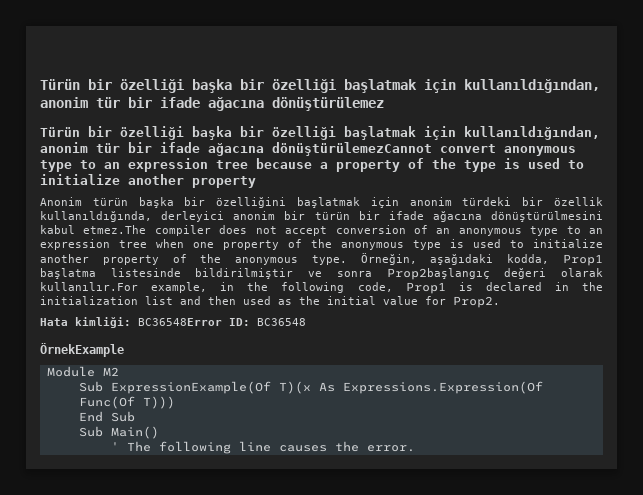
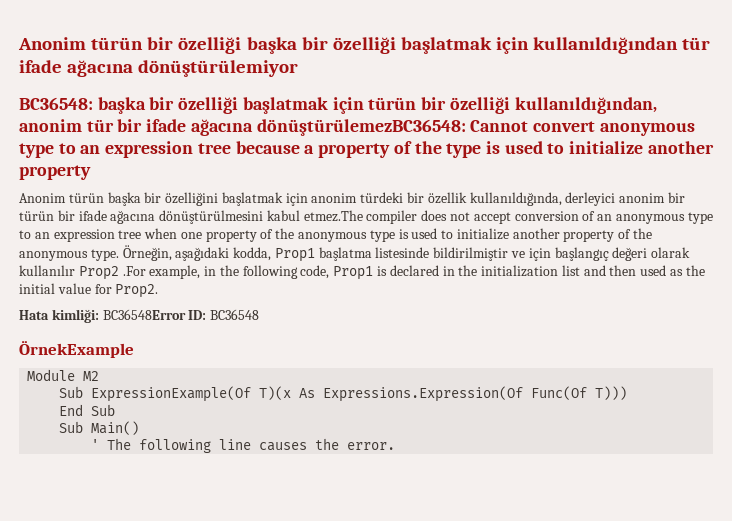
- Türün bir özelliği başka bir özelliği başlatmak için kullanıldığından, anonim tür bir ifade ağacına dönüştürülemez
- Türün bir özelliği başka bir özelliği başlatmak için kullanıldığından, anonim tür bir ifade ağacına dönüştürülemezCannot convert anonymous type to an expression tree because a property of the type is used to initialize another property
+ Anonim türün bir özelliği başka bir özelliği başlatmak için kullanıldığından tür ifade ağacına dönüştürülemiyor
+ BC36548: başka bir özelliği başlatmak için türün bir özelliği kullanıldığından, anonim tür bir ifade ağacına dönüştürülemezBC36548: Cannot convert anonymous type to an expression tree because a property of the type is used to initialize another property
- Örneğin, aşağıdaki kodda, Prop1 başlatma listesinde bildirilmiştir ve sonra Prop2başlangıç değeri olarak kullanılır.For example, in the following code, Prop1 is declared in the initialization list and then used as the initial value for Prop2.
+ Örneğin, aşağıdaki kodda, Prop1 başlatma listesinde bildirilmiştir ve için başlangıç değeri olarak kullanılır Prop2 .For example, in the following code, Prop1 is declared in the initialization list and then used as the initial value for Prop2.

